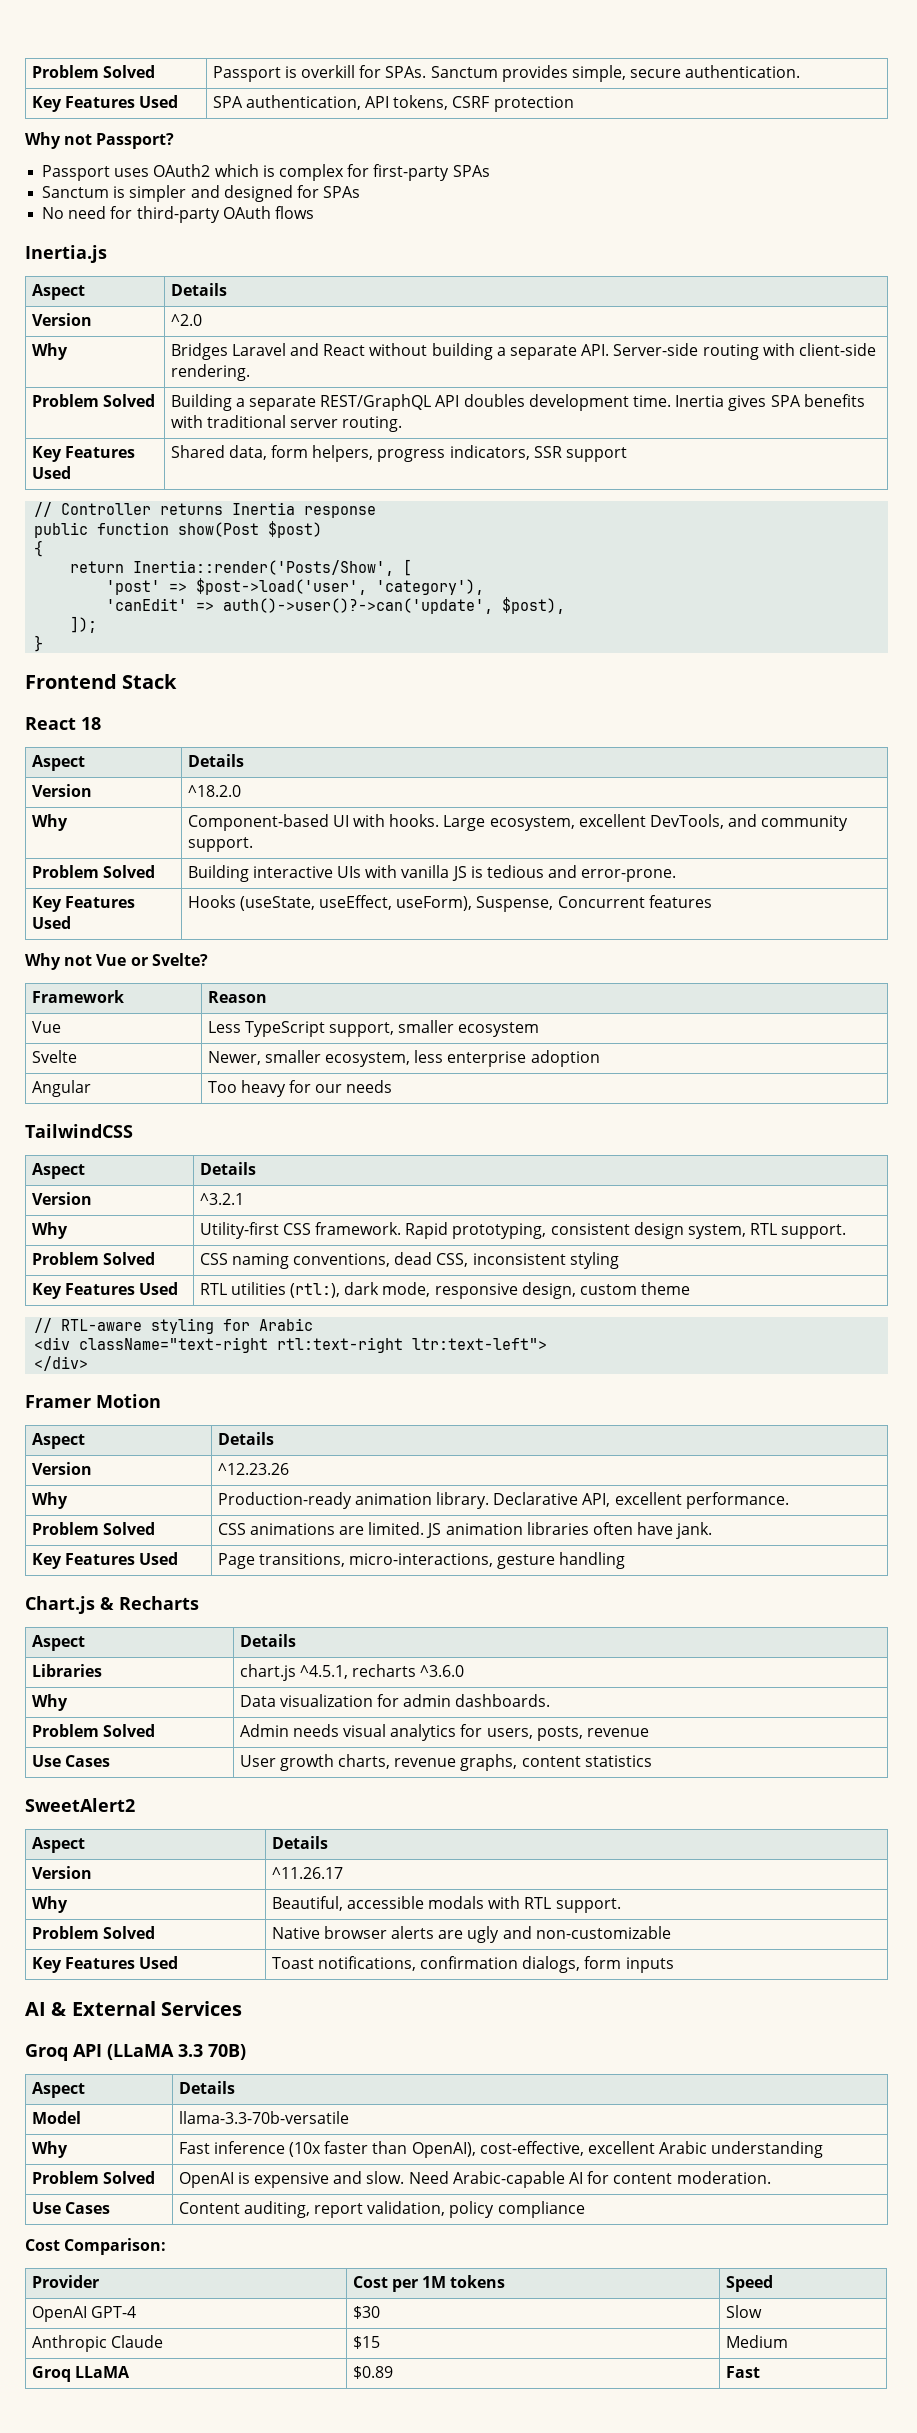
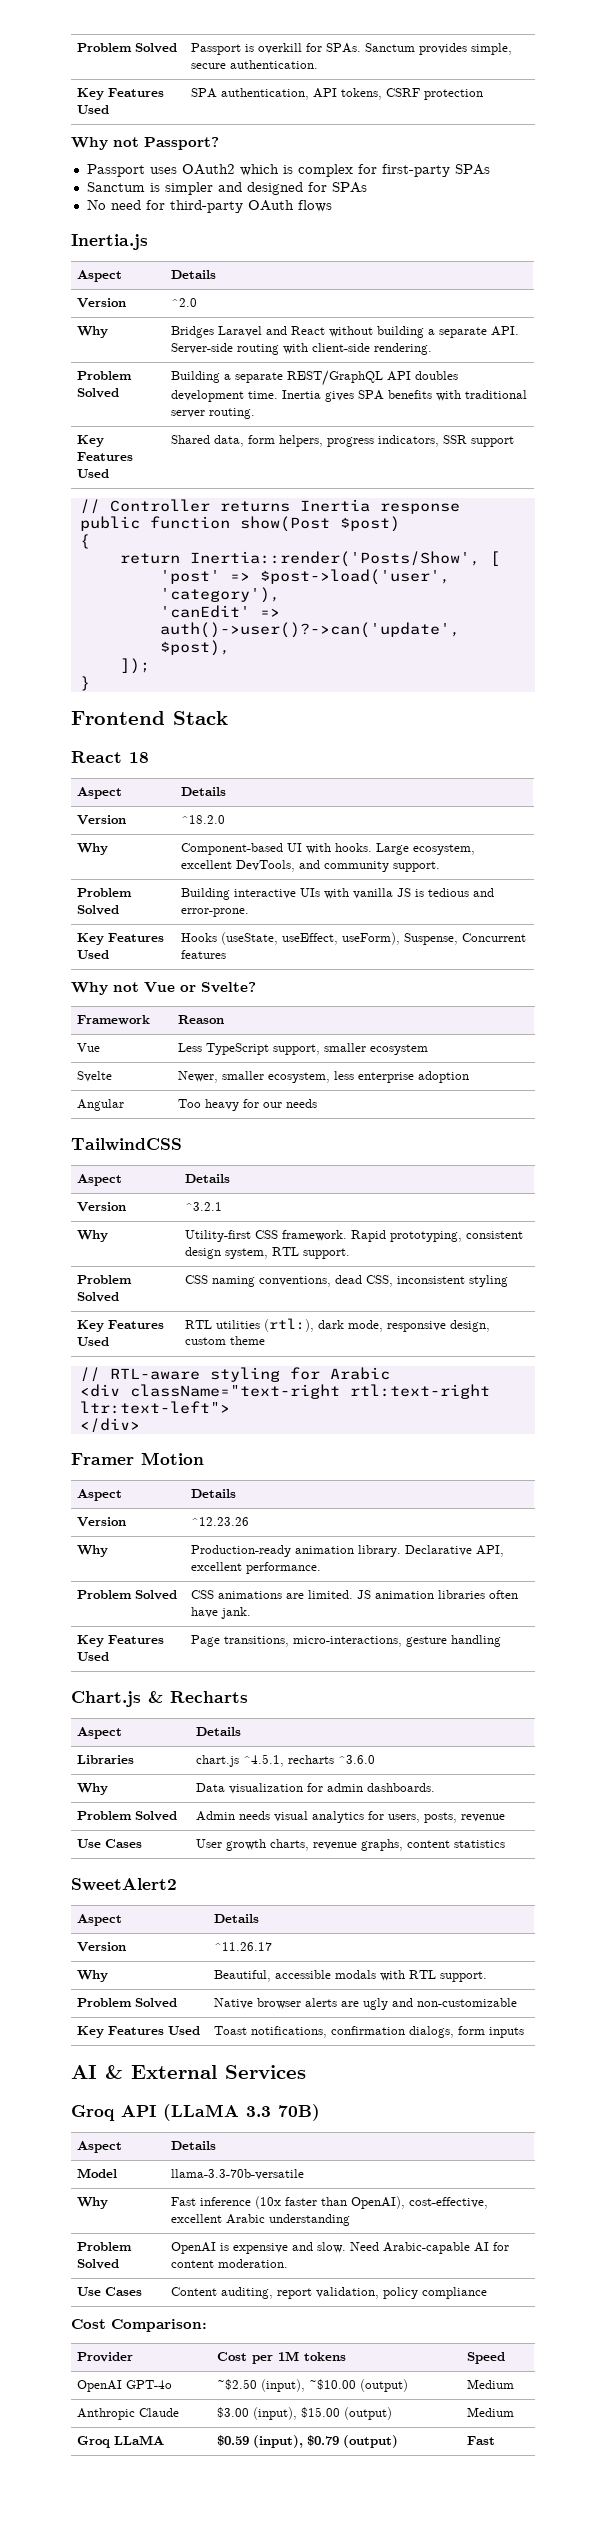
- OpenAI GPT-4 | $30 | Slow
- Anthropic Claude | $15 | Medium
+ OpenAI GPT-4o | ~$2.50 (input), ~$10.00 (output) | Medium
+ Anthropic Claude | $3.00 (input), $15.00 (output) | Medium
- Groq LLaMA | $0.89 | Fast
+ Groq LLaMA | $0.59 (input), $0.79 (output) | Fast

